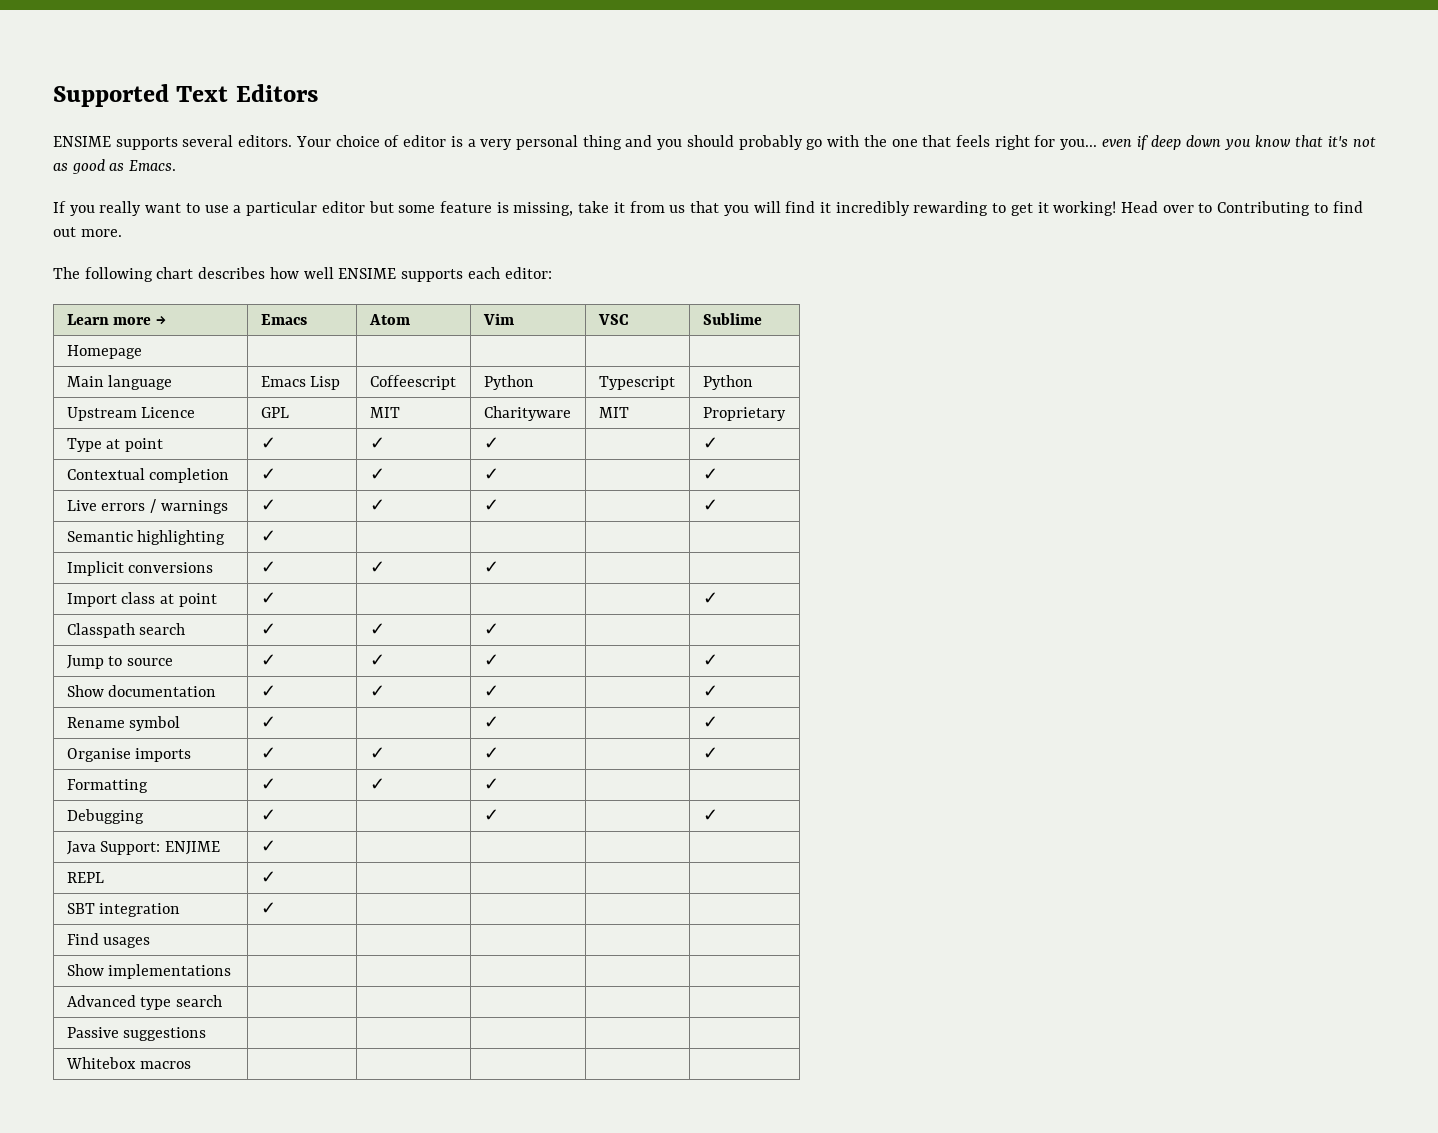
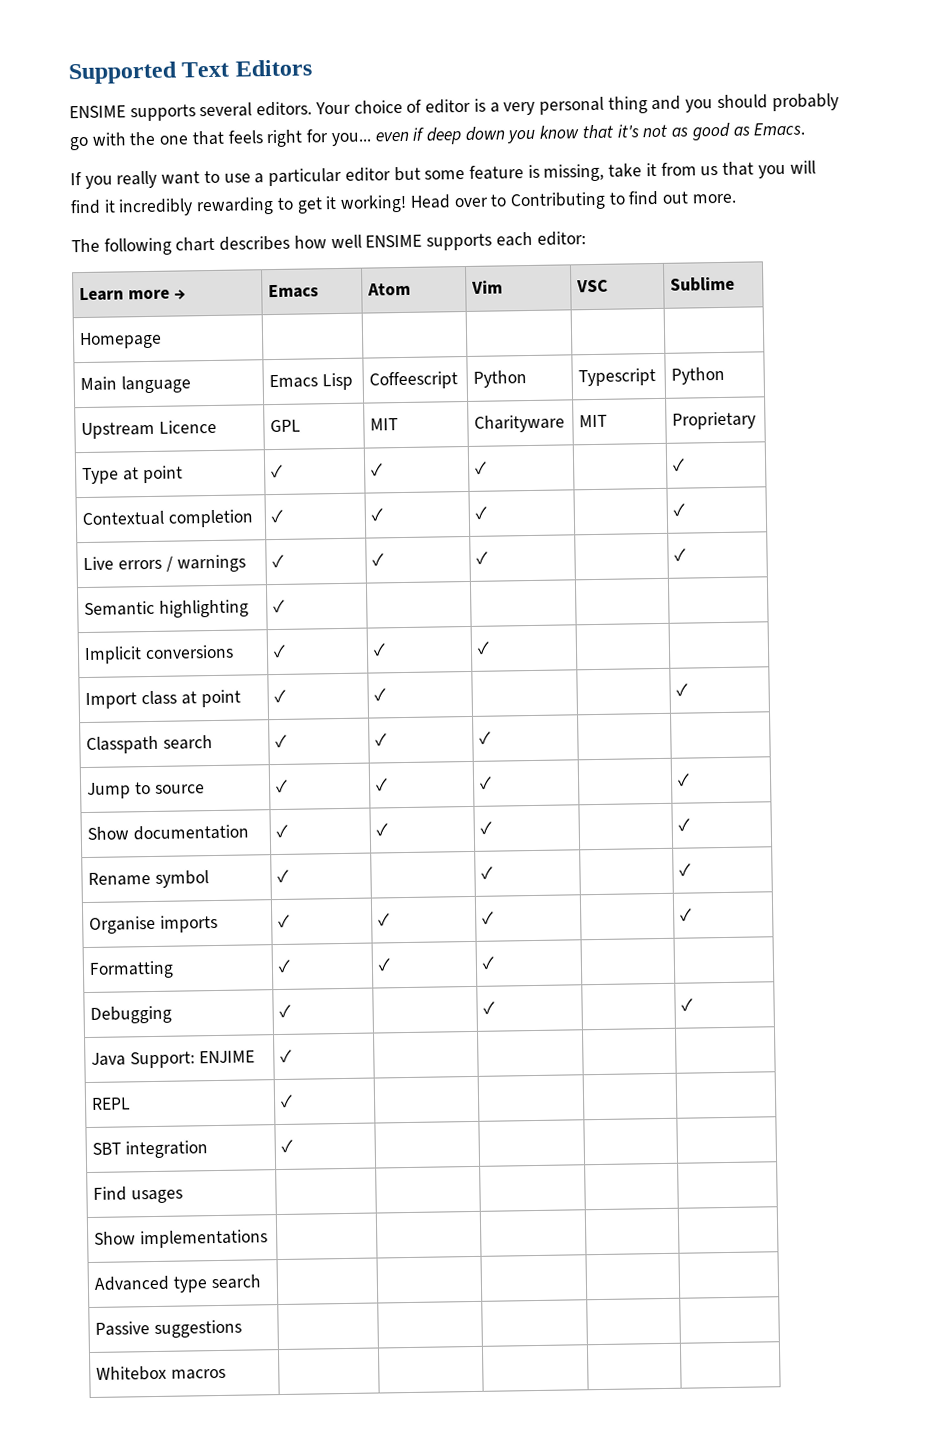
- Import class at point | ✓ | | | | ✓
+ Import class at point | ✓ | ✓ | | | ✓

